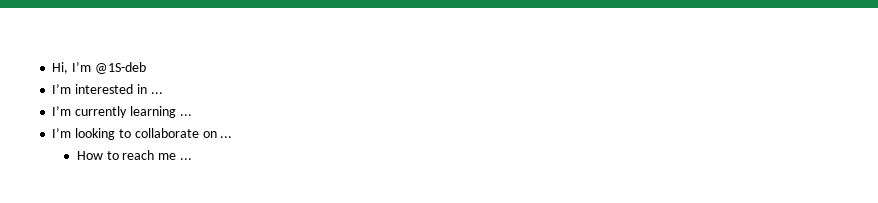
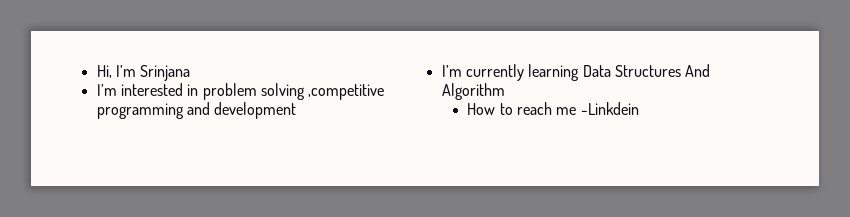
- Hi, I’m @1S-deb
+ Hi, I’m Srinjana
- I’m interested in ...
- I’m currently learning ...
- I’m looking to collaborate on ...
+ I’m interested in problem solving ,competitive programming and development
+ I’m currently learning Data Structures And Algorithm
- How to reach me ...
+ How to reach me -Linkdein

